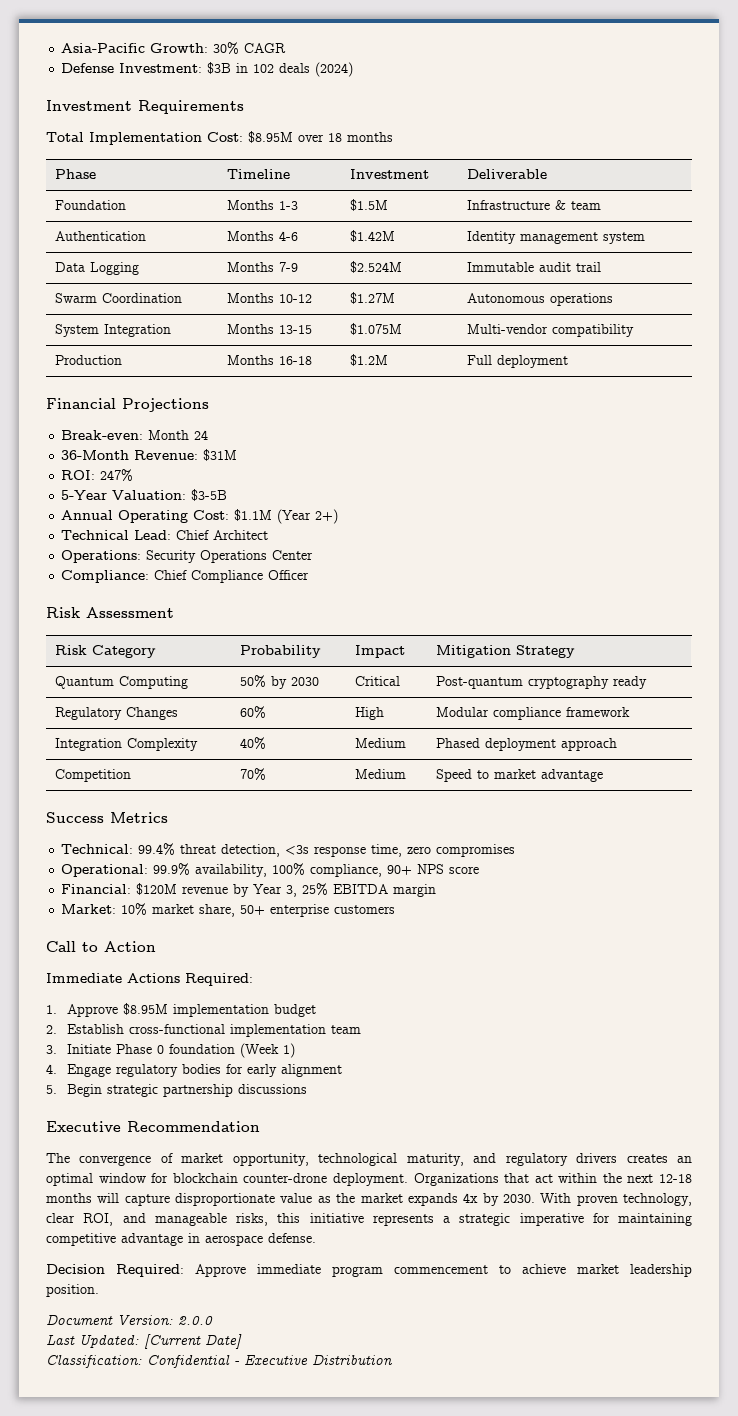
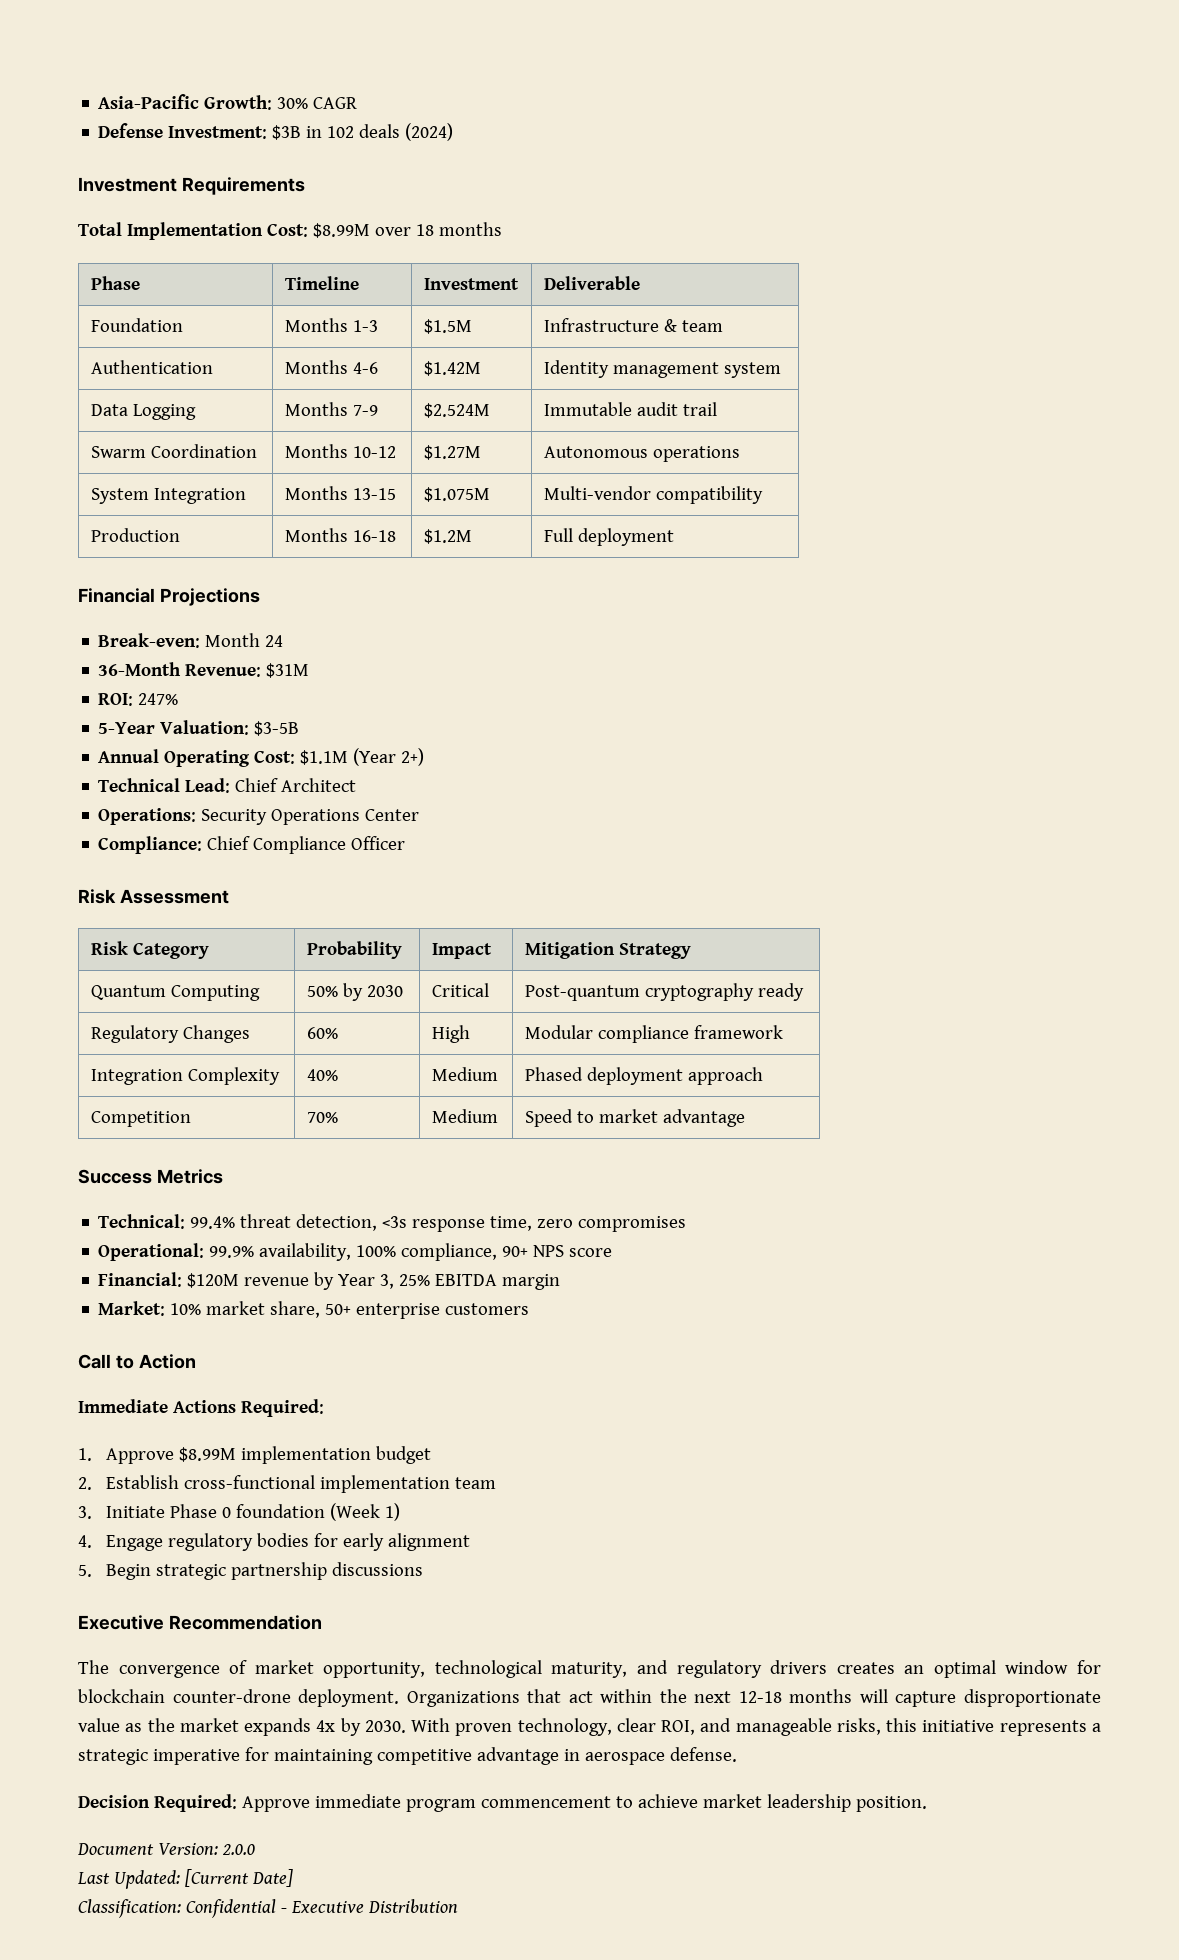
- Total Implementation Cost: $8.95M over 18 months
+ Total Implementation Cost: $8.99M over 18 months
- 1. Approve $8.95M implementation budget
+ 1. Approve $8.99M implementation budget

